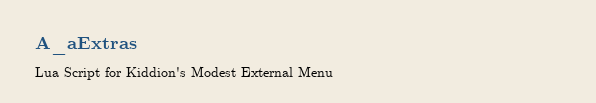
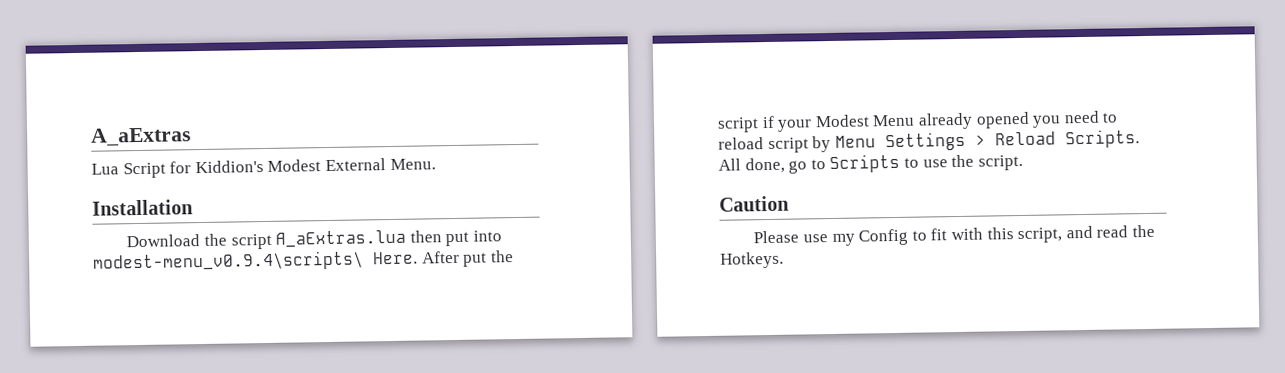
- Lua Script for Kiddion's Modest External Menu
+ Lua Script for Kiddion's Modest External Menu.
+ Installation
+ Download the script A_aExtras.lua then put into modest-menu_v0.9.4\scripts\ Here. After put the script if your Modest Menu already opened you need to reload script by Menu Settings > Reload Scripts. All done, go to Scripts to use the script.
+ Caution
+ Please use my Config to fit with this script, and read the Hotkeys.

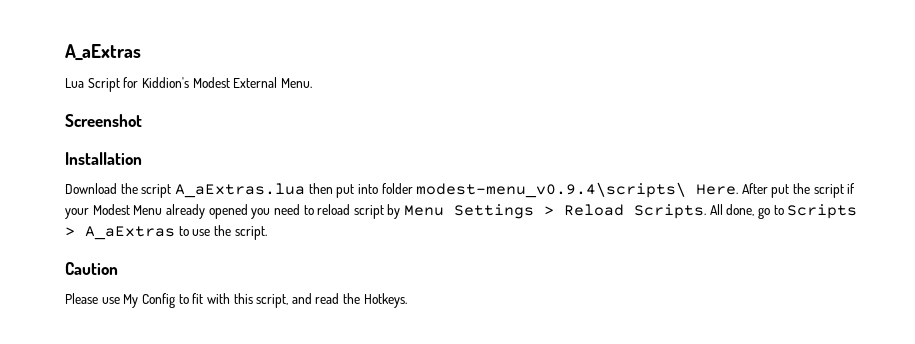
+ Screenshot
- Download the script A_aExtras.lua then put into modest-menu_v0.9.4\scripts\ Here.
+ Download the script A_aExtras.lua then put into folder modest-menu_v0.9.4\scripts\ Here.
- All done, go to Scripts to use the script.
+ All done, go to Scripts > A_aExtras to use the script.
- Please use my Config to fit with this script, and read the Hotkeys.
+ Please use My Config to fit with this script, and read the Hotkeys.

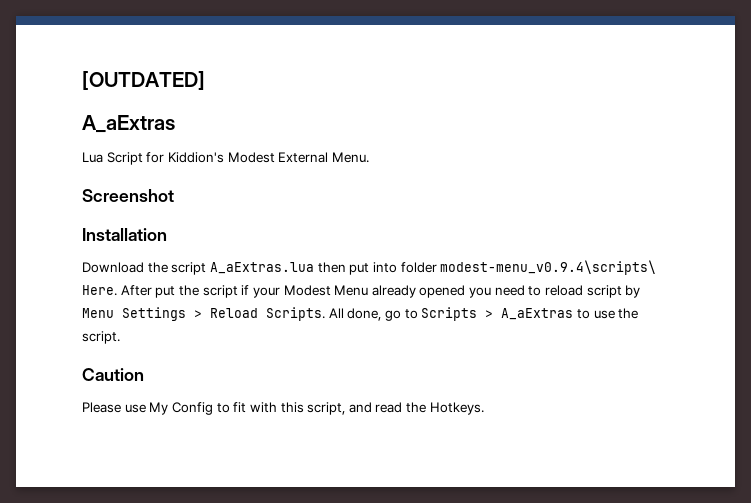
+ [OUTDATED]

